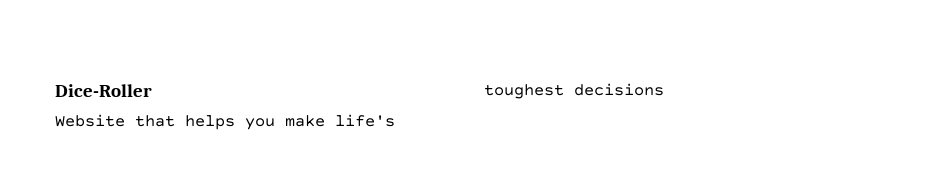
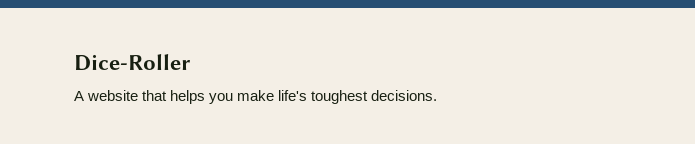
- Website that helps you make life's toughest decisions
+ A website that helps you make life's toughest decisions.

